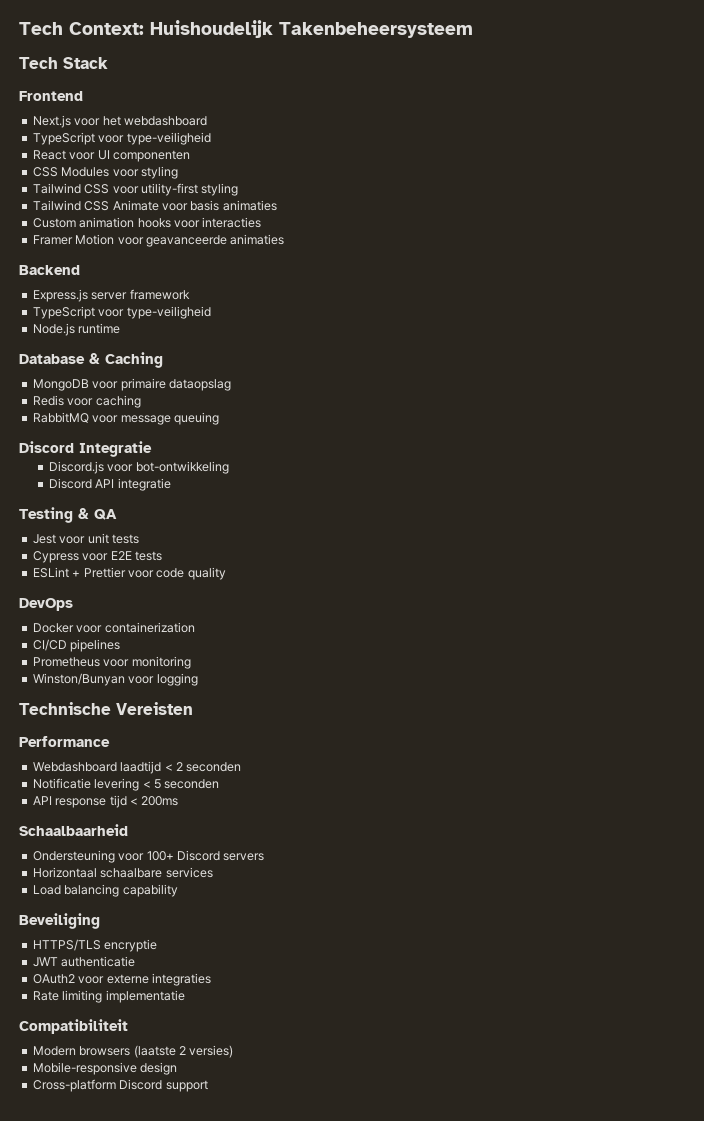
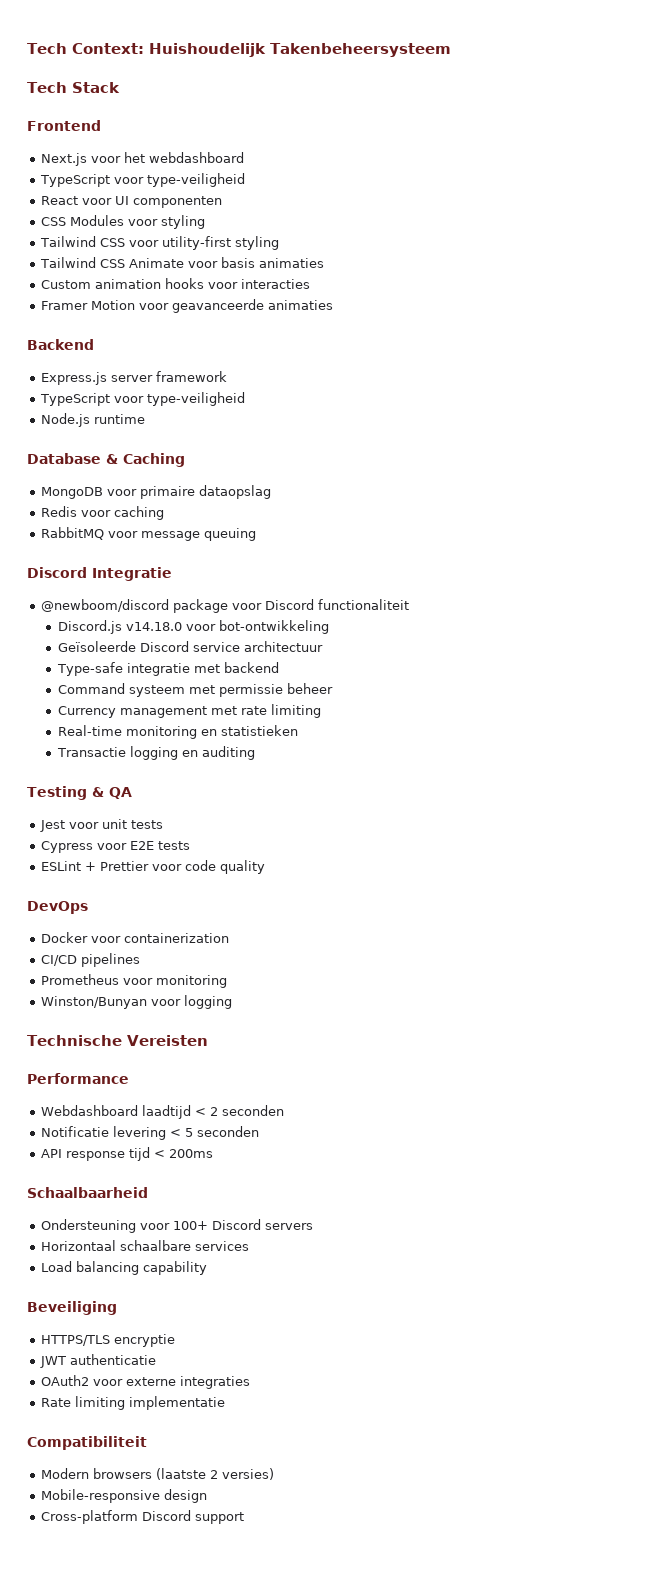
+ @newboom/discord package voor Discord functionaliteit
- Discord.js voor bot-ontwikkeling
+ Discord.js v14.18.0 voor bot-ontwikkeling
- Discord API integratie
+ Geïsoleerde Discord service architectuur
+ Type-safe integratie met backend
+ Command systeem met permissie beheer
+ Currency management met rate limiting
+ Real-time monitoring en statistieken
+ Transactie logging en auditing

